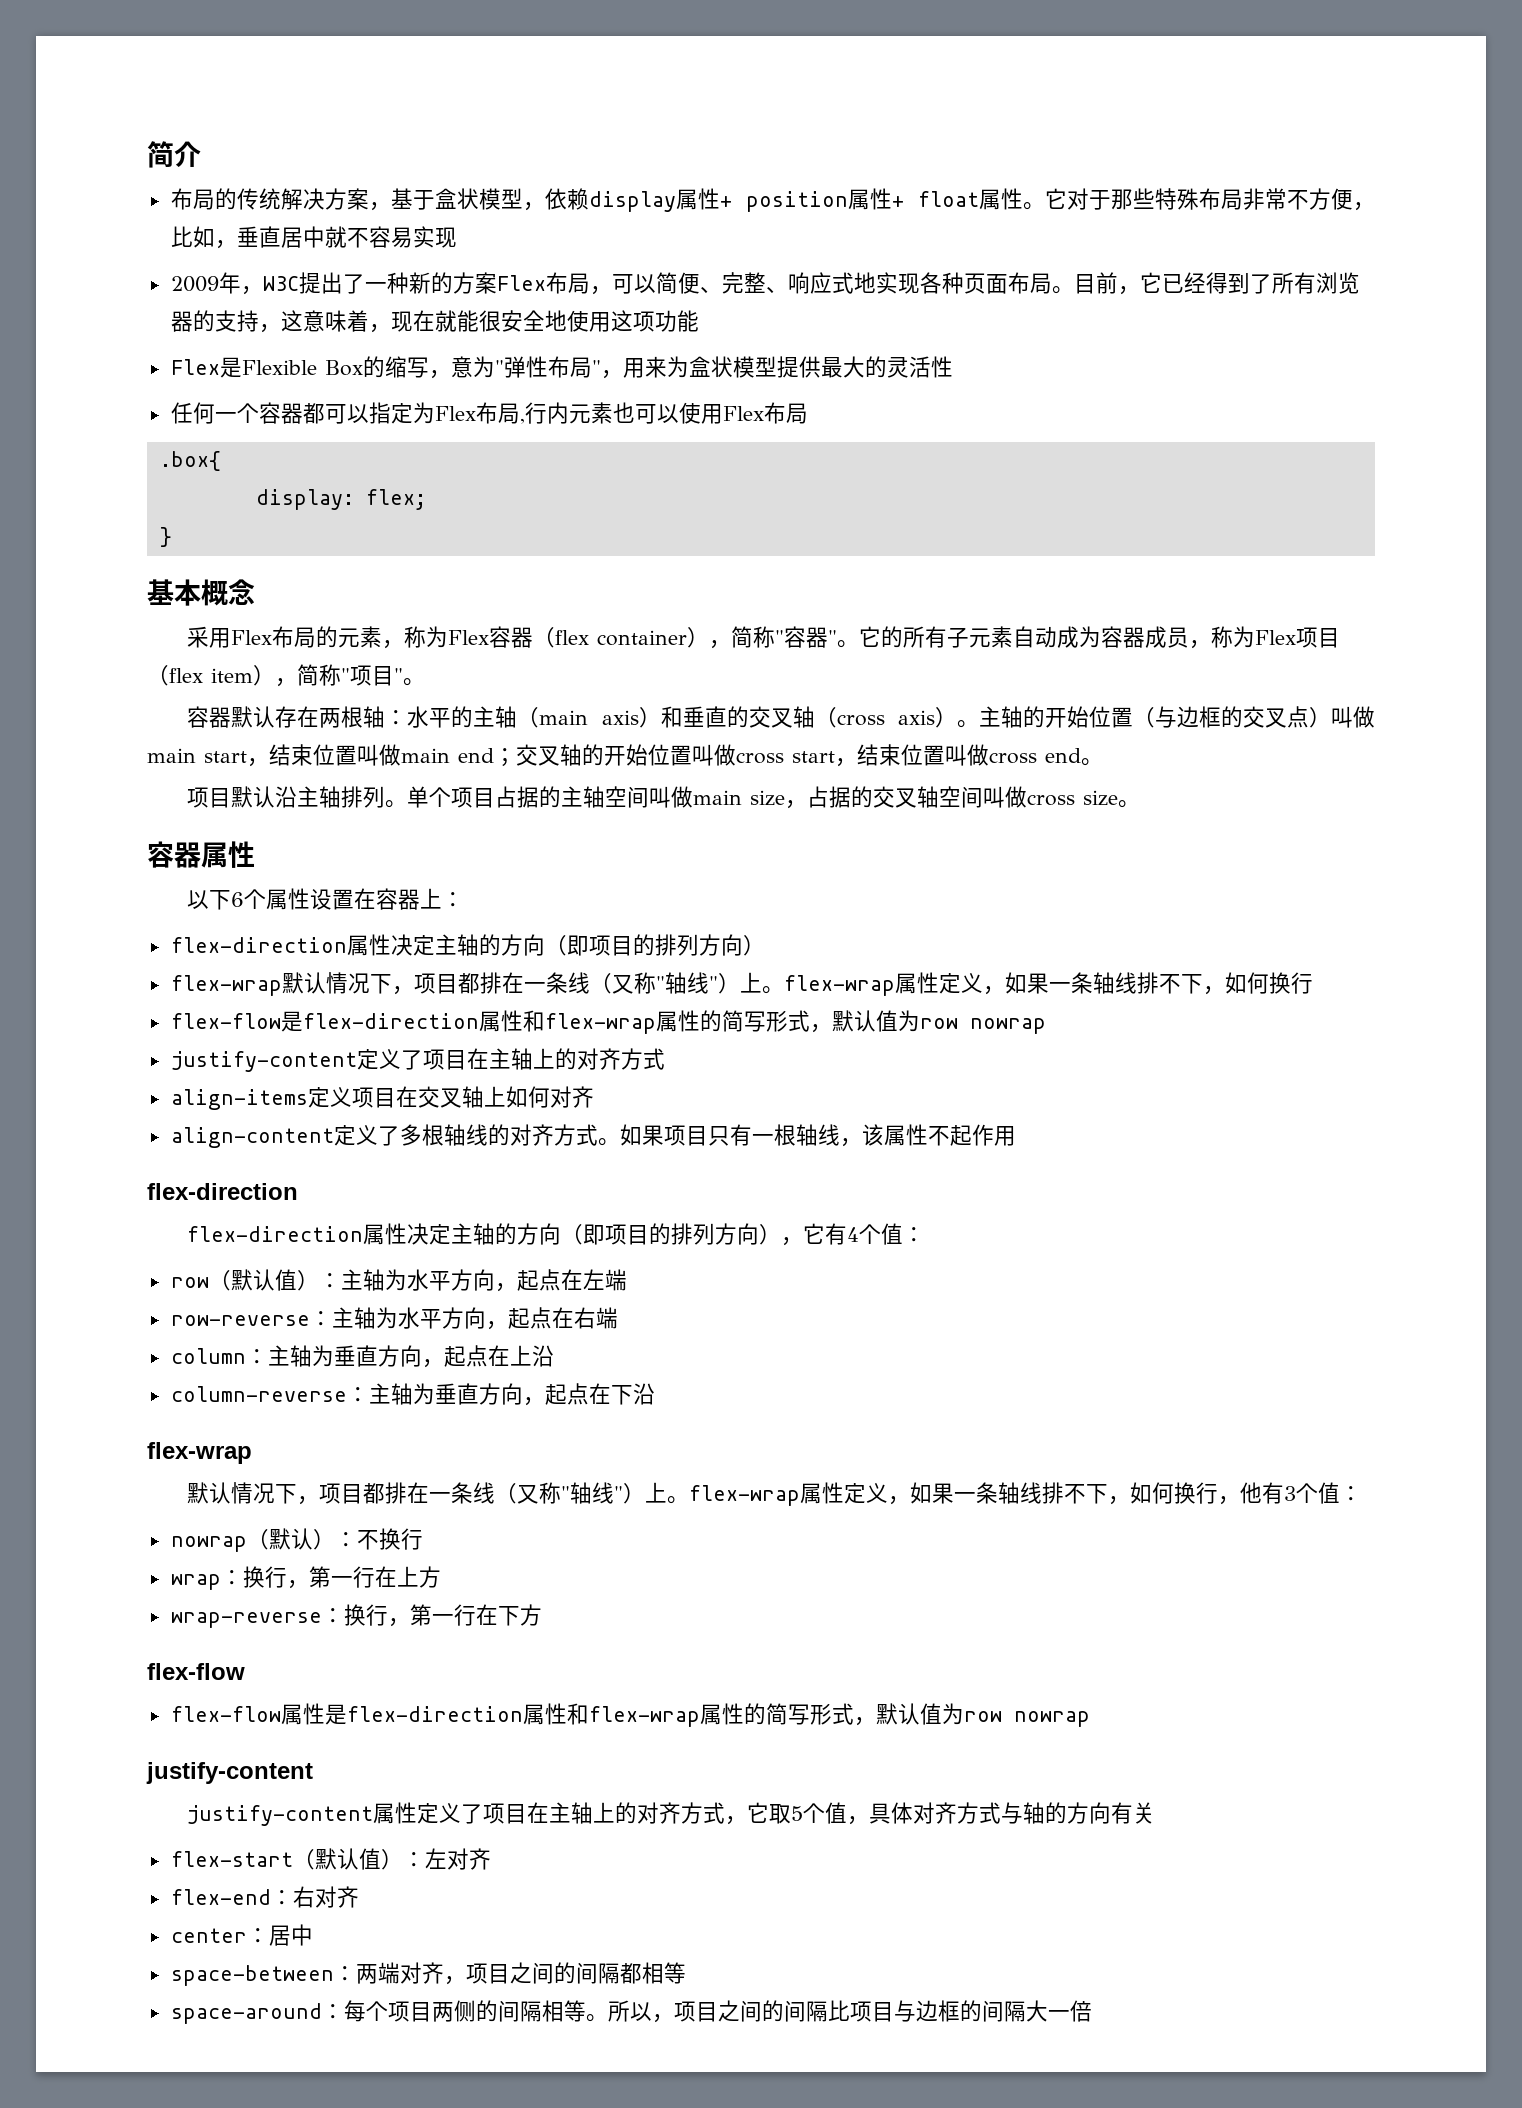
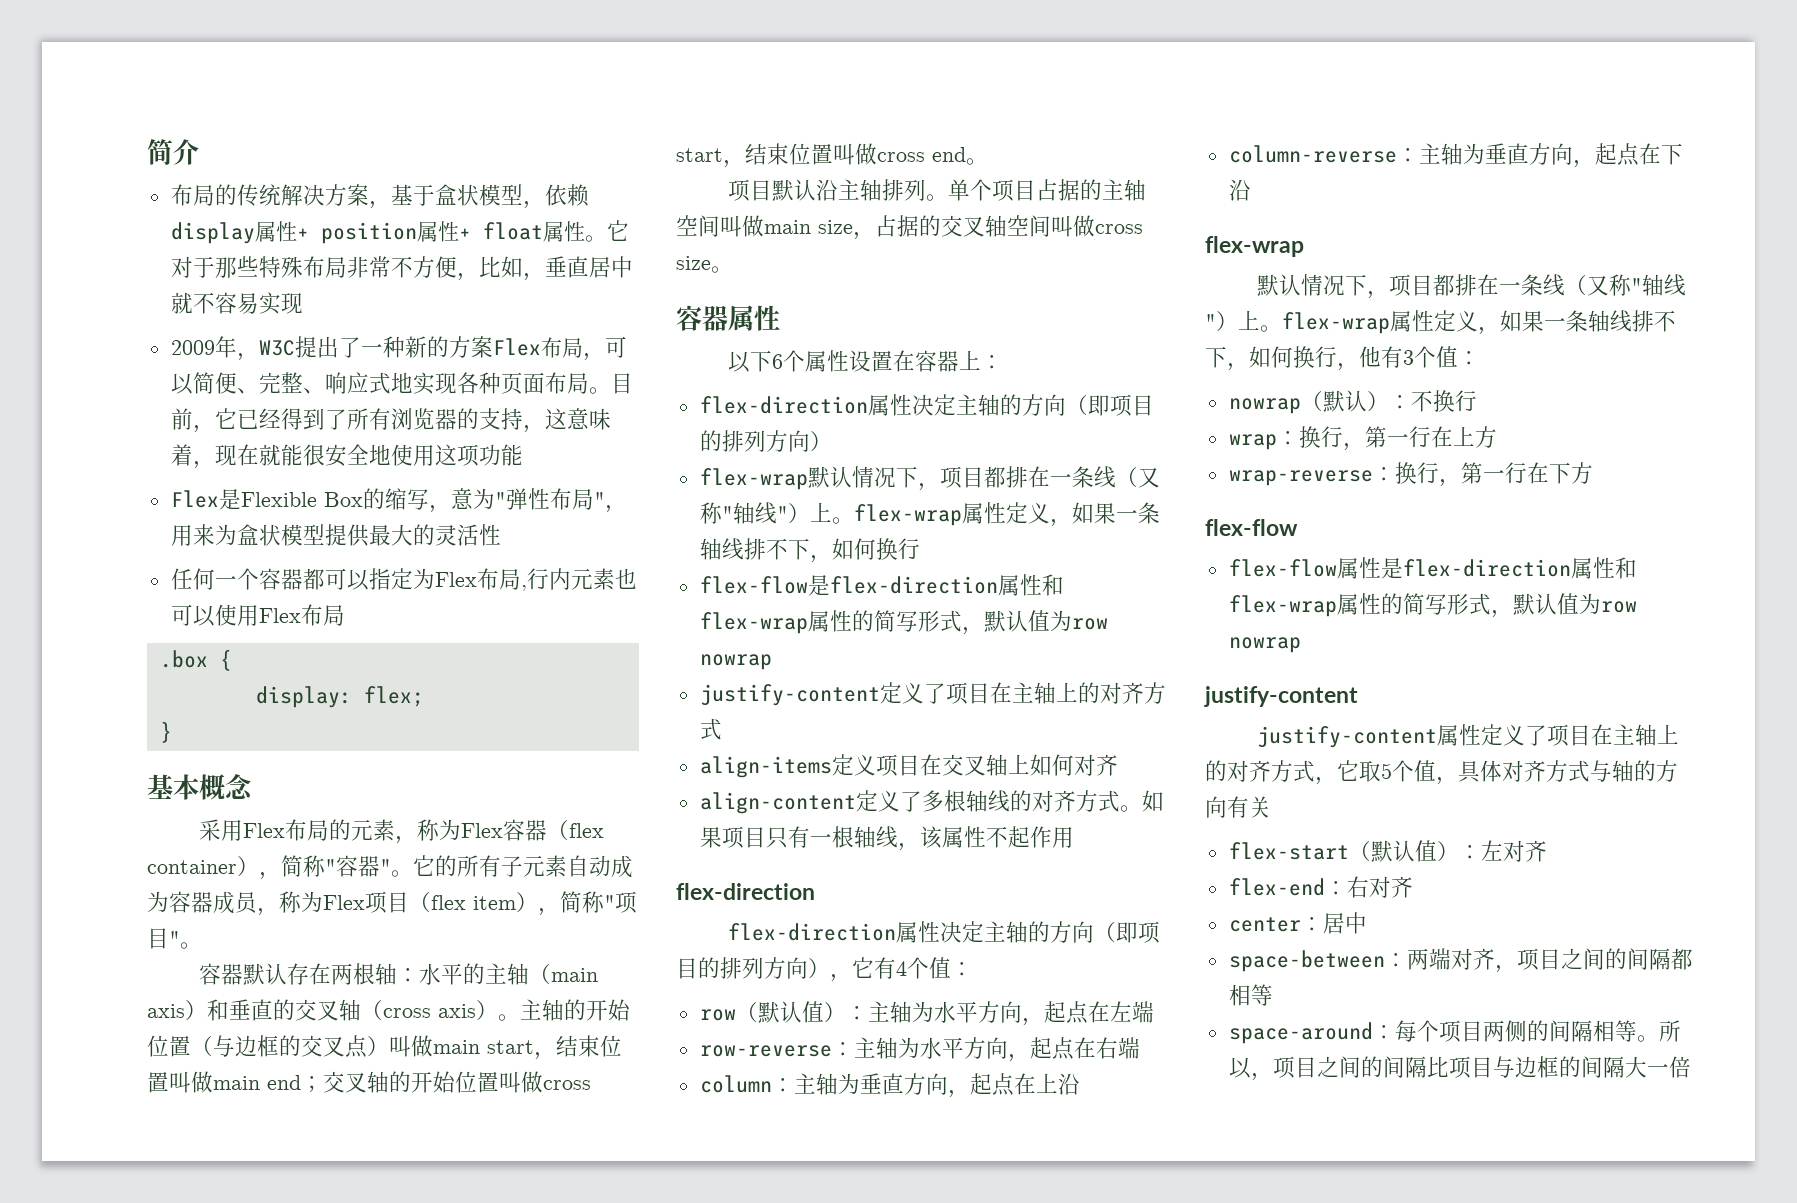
- .box{
+ .box {

